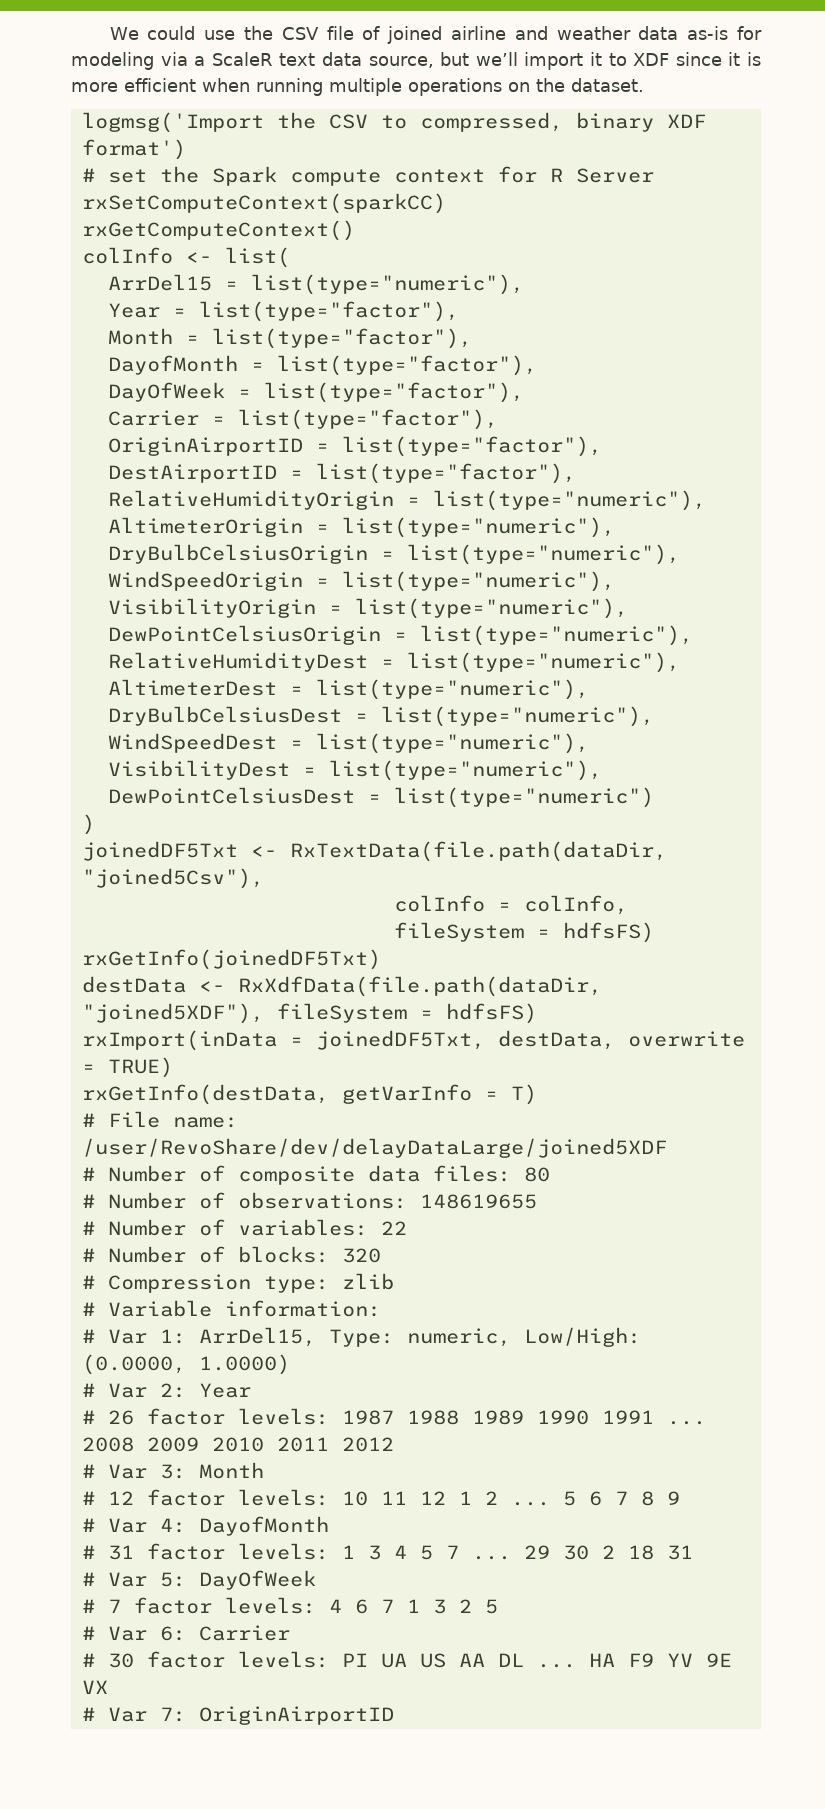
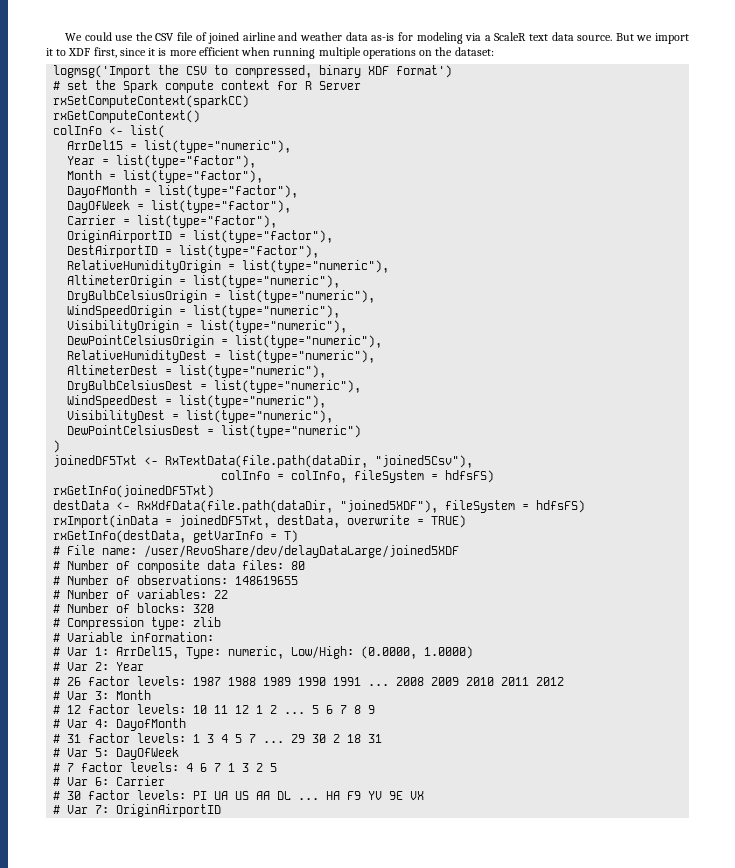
- We could use the CSV file of joined airline and weather data as-is for modeling via a ScaleR text data source, but we’ll import it to XDF since it is more efficient when running multiple operations on the dataset.
+ We could use the CSV file of joined airline and weather data as-is for modeling via a ScaleR text data source. But we import it to XDF first, since it is more efficient when running multiple operations on the dataset:

